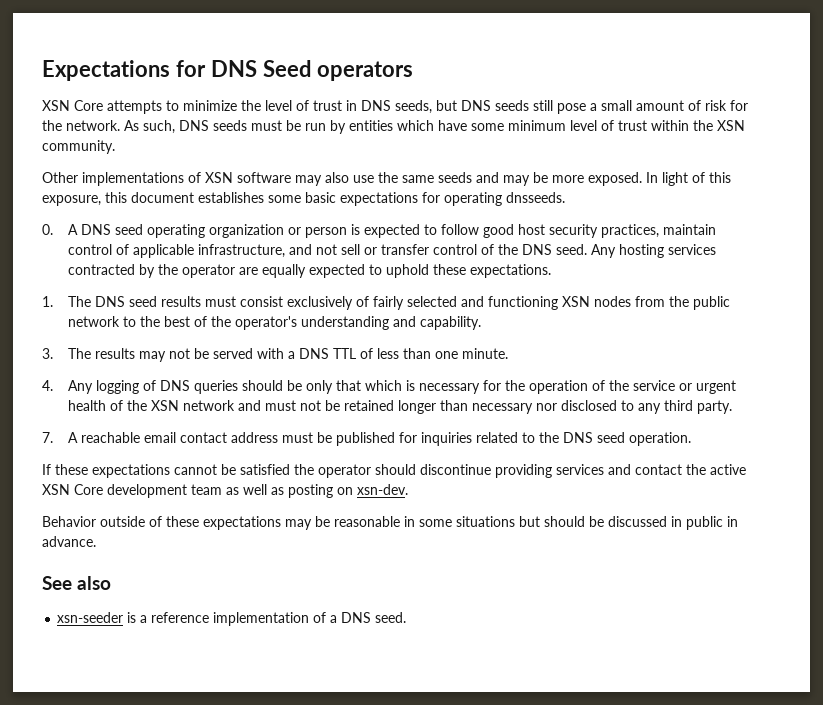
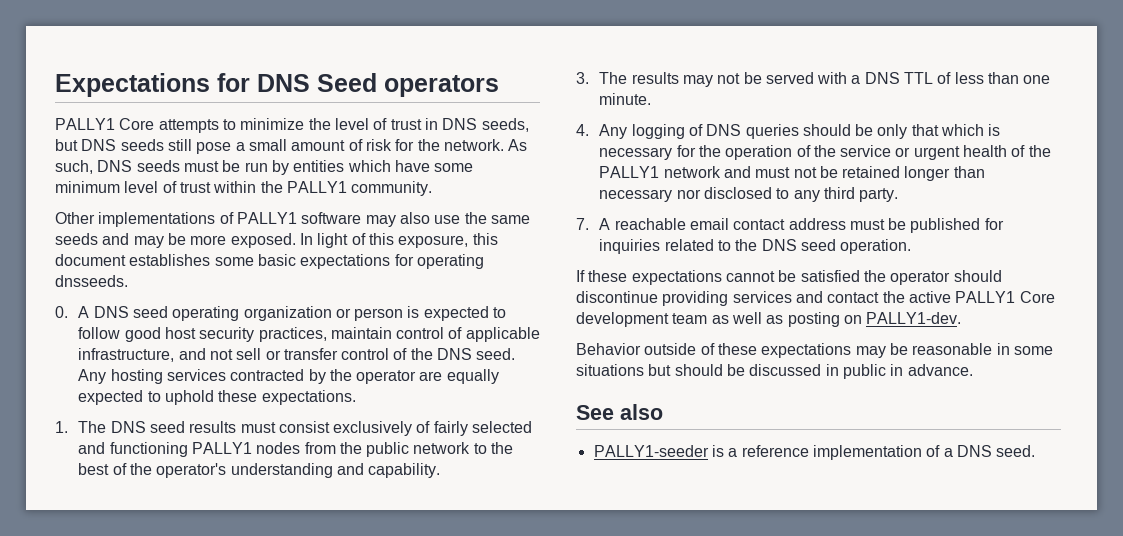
- XSN Core attempts to minimize the level of trust in DNS seeds, but DNS seeds still pose a small amount of risk for the network.
+ PALLY1 Core attempts to minimize the level of trust in DNS seeds, but DNS seeds still pose a small amount of risk for the network.
- As such, DNS seeds must be run by entities which have some minimum level of trust within the XSN community.
+ As such, DNS seeds must be run by entities which have some minimum level of trust within the PALLY1 community.
- Other implementations of XSN software may also use the same seeds and may be more exposed.
+ Other implementations of PALLY1 software may also use the same seeds and may be more exposed.
- 1. The DNS seed results must consist exclusively of fairly selected and functioning XSN nodes from the public network to the best of the operator's understanding and capability.
+ 1. The DNS seed results must consist exclusively of fairly selected and functioning PALLY1 nodes from the public network to the best of the operator's understanding and capability.
- 4. Any logging of DNS queries should be only that which is necessary for the operation of the service or urgent health of the XSN network and must not be retained longer than necessary nor disclosed to any third party.
+ 4. Any logging of DNS queries should be only that which is necessary for the operation of the service or urgent health of the PALLY1 network and must not be retained longer than necessary nor disclosed to any third party.
- If these expectations cannot be satisfied the operator should discontinue providing services and contact the active XSN Core development team as well as posting on xsn-dev.
+ If these expectations cannot be satisfied the operator should discontinue providing services and contact the active PALLY1 Core development team as well as posting on PALLY1-dev.
- xsn-seeder is a reference implementation of a DNS seed.
+ PALLY1-seeder is a reference implementation of a DNS seed.

